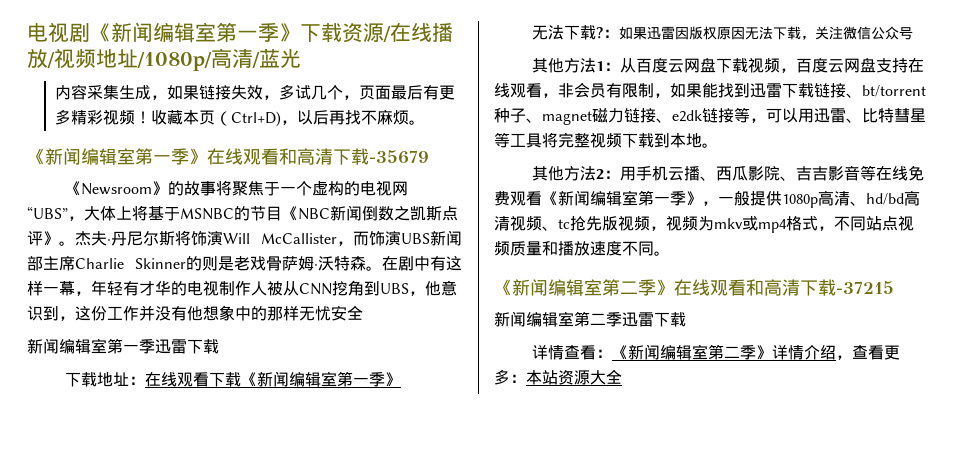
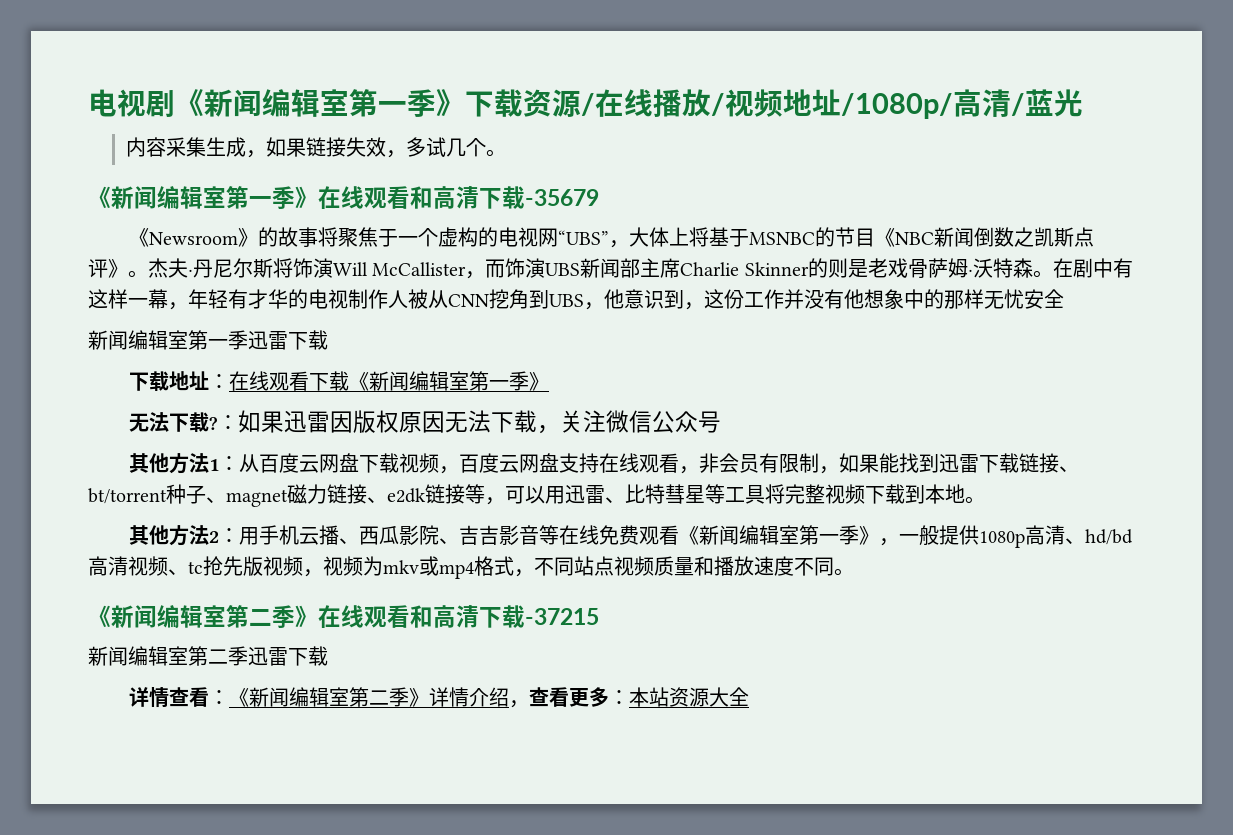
- 内容采集生成，如果链接失效，多试几个，页面最后有更多精彩视频！收藏本页（Ctrl+D)，以后再找不麻烦。
+ 内容采集生成，如果链接失效，多试几个。

